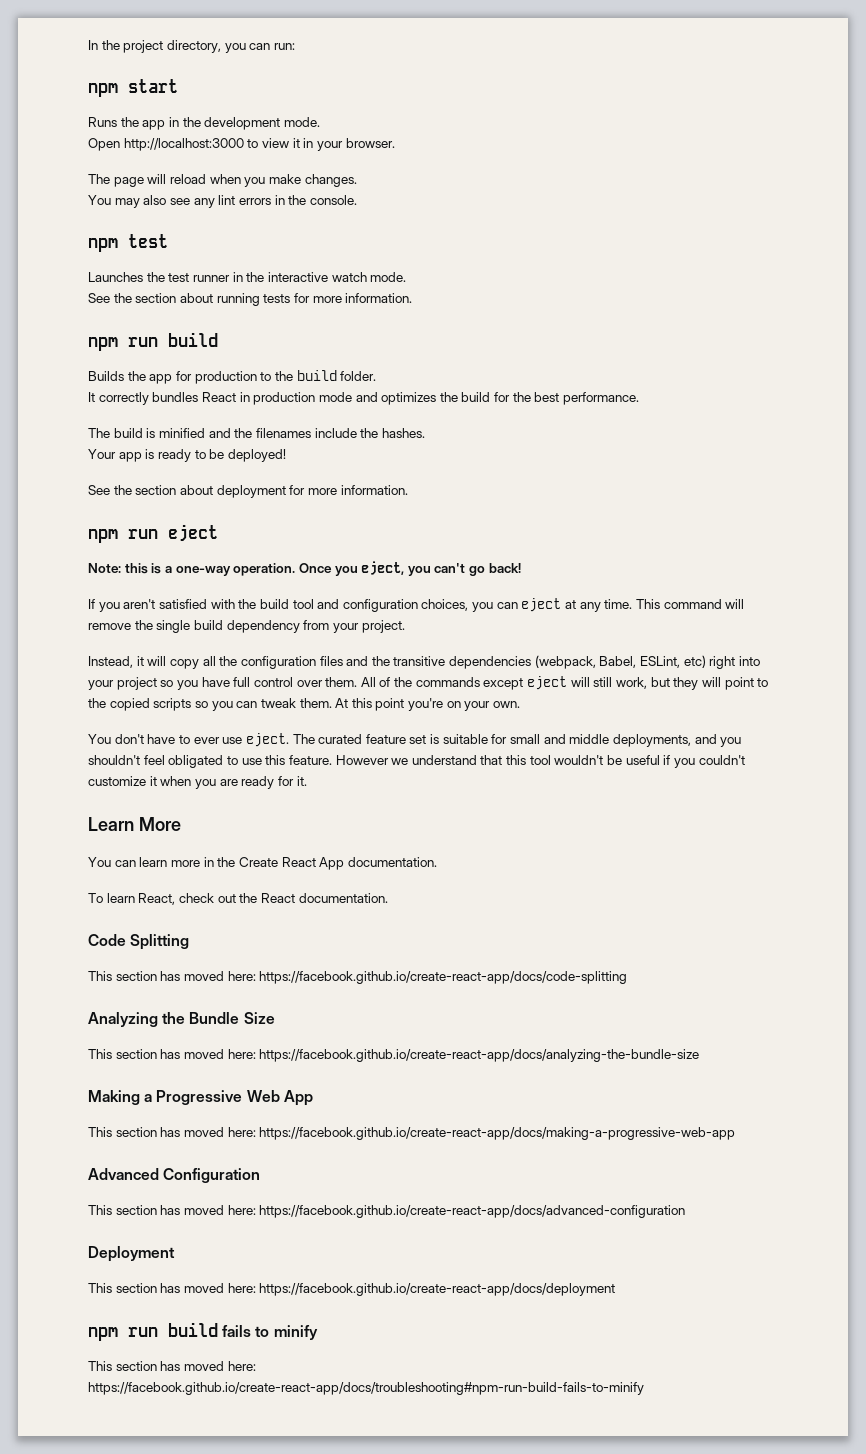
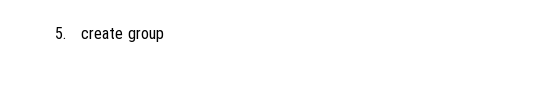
- In the project directory, you can run:
- npm start
- Runs the app in the development mode.
- Open http://localhost:3000 to view it in your browser.
- The page will reload when you make changes.
- You may also see any lint errors in the console.
- npm test
- Launches the test runner in the interactive watch mode.
- See the section about running tests for more information.
- npm run build
- Builds the app for production to the build folder.
- It correctly bundles React in production mode and optimizes the build for the best performance.
- The build is minified and the filenames include the hashes.
- Your app is ready to be deployed!
- See the section about deployment for more information.
- npm run eject
- Note: this is a one-way operation. Once you eject, you can't go back!
- If you aren't satisfied with the build tool and configuration choices, you can eject at any time. This command will remove the single build dependency from your project.
- Instead, it will copy all the configuration files and the transitive dependencies (webpack, Babel, ESLint, etc) right into your project so you have full control over them. All of the commands except eject will still work, but they will point to the copied scripts so you can tweak them. At this point you're on your own.
- You don't have to ever use eject. The curated feature set is suitable for small and middle deployments, and you shouldn't feel obligated to use this feature. However we understand that this tool wouldn't be useful if you couldn't customize it when you are ready for it.
- Learn More
- You can learn more in the Create React App documentation.
- To learn React, check out the React documentation.
- Code Splitting
- This section has moved here: https://facebook.github.io/create-react-app/docs/code-splitting
- Analyzing the Bundle Size
- This section has moved here: https://facebook.github.io/create-react-app/docs/analyzing-the-bundle-size
- Making a Progressive Web App
- This section has moved here: https://facebook.github.io/create-react-app/docs/making-a-progressive-web-app
- Advanced Configuration
- This section has moved here: https://facebook.github.io/create-react-app/docs/advanced-configuration
- Deployment
- This section has moved here: https://facebook.github.io/create-react-app/docs/deployment
- npm run build fails to minify
- This section has moved here: https://facebook.github.io/create-react-app/docs/troubleshooting#npm-run-build-fails-to-minify
+ 5. create group

